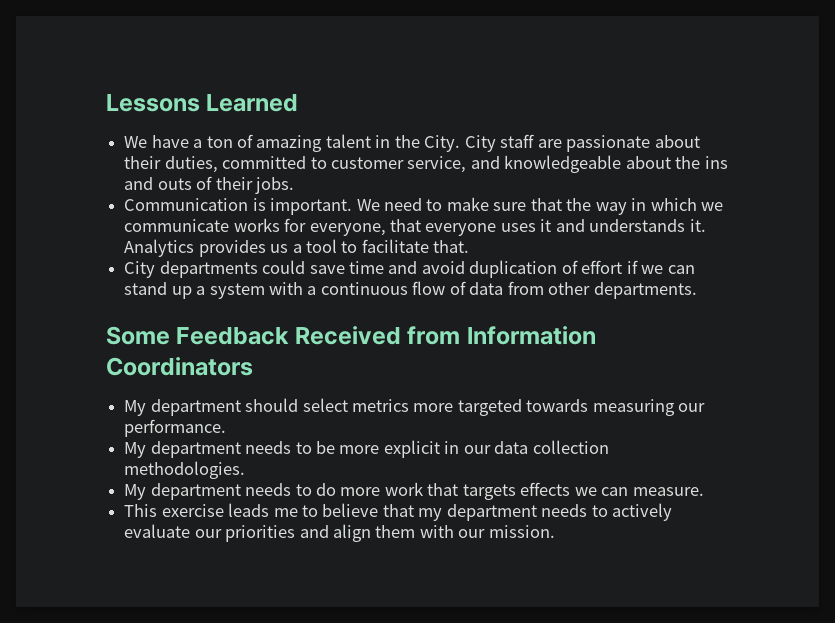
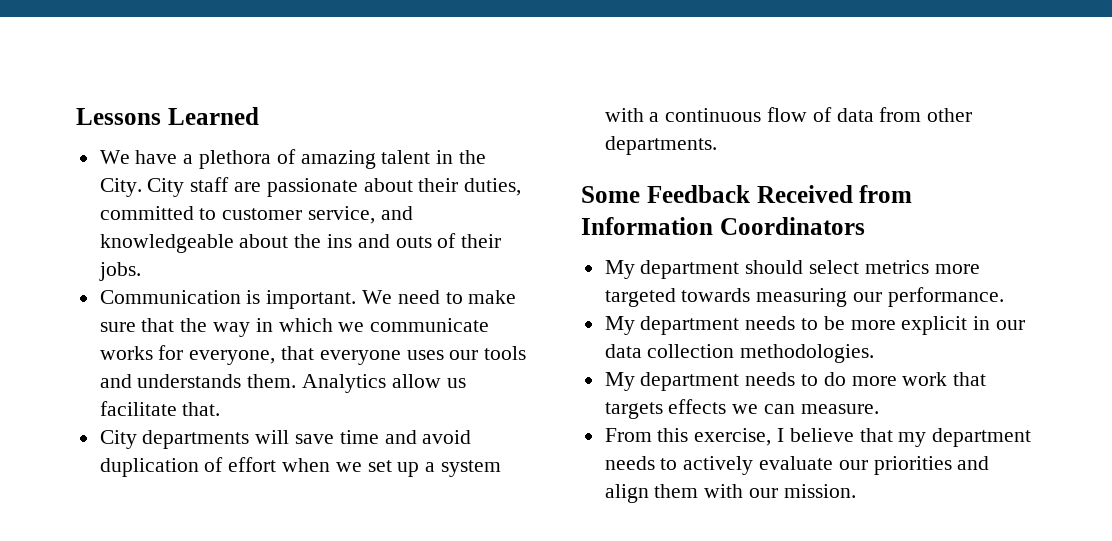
- We have a ton of amazing talent in the City.
+ We have a plethora of amazing talent in the City.
- We need to make sure that the way in which we communicate works for everyone, that everyone uses it and understands it. Analytics provides us a tool to facilitate that.
+ We need to make sure that the way in which we communicate works for everyone, that everyone uses our tools and understands them. Analytics allow us facilitate that.
- City departments could save time and avoid duplication of effort if we can stand up a system with a continuous flow of data from other departments.
+ City departments will save time and avoid duplication of effort when we set up a system with a continuous flow of data from other departments.
- This exercise leads me to believe that my department needs to actively evaluate our priorities and align them with our mission.
+ From this exercise, I believe that my department needs to actively evaluate our priorities and align them with our mission.

